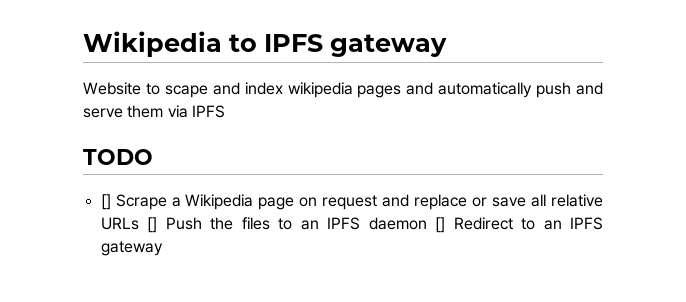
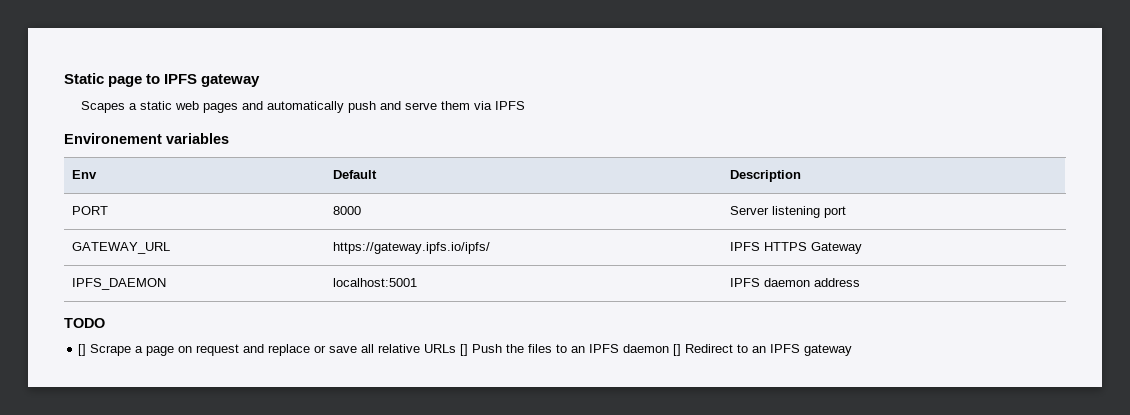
- Wikipedia to IPFS gateway
+ Static page to IPFS gateway
- Website to scape and index wikipedia pages and automatically push and serve them via IPFS
+ Scapes a static web pages and automatically push and serve them via IPFS
+ Environement variables
+ Env | Default | Description
+ PORT | 8000 | Server listening port
+ GATEWAY_URL | https://gateway.ipfs.io/ipfs/ | IPFS HTTPS Gateway
+ IPFS_DAEMON | localhost:5001 | IPFS daemon address
- [] Scrape a Wikipedia page on request and replace or save all relative URLs [] Push the files to an IPFS daemon [] Redirect to an IPFS gateway
+ [] Scrape a page on request and replace or save all relative URLs [] Push the files to an IPFS daemon [] Redirect to an IPFS gateway

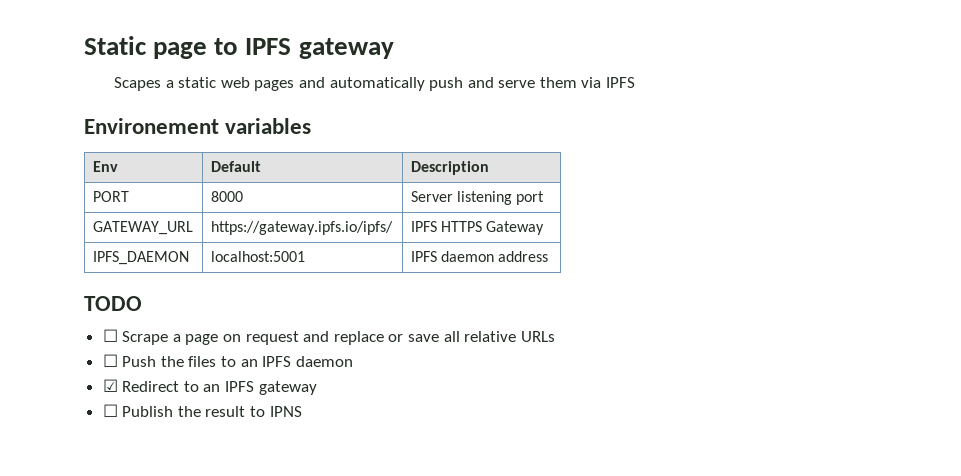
- [] Scrape a page on request and replace or save all relative URLs [] Push the files to an IPFS daemon [] Redirect to an IPFS gateway
+ ☐ Scrape a page on request and replace or save all relative URLs
+ ☐ Push the files to an IPFS daemon
+ ☑ Redirect to an IPFS gateway
+ ☐ Publish the result to IPNS

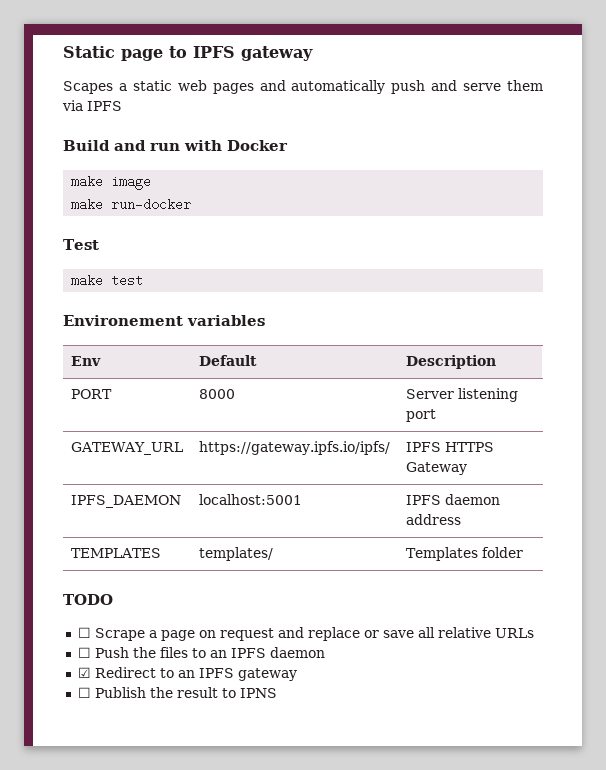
+ Build and run with Docker
+ make image
+ make run-docker
+ Test
+ make test
+ TEMPLATES | templates/ | Templates folder

